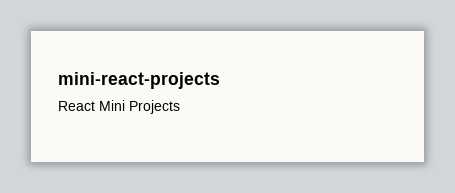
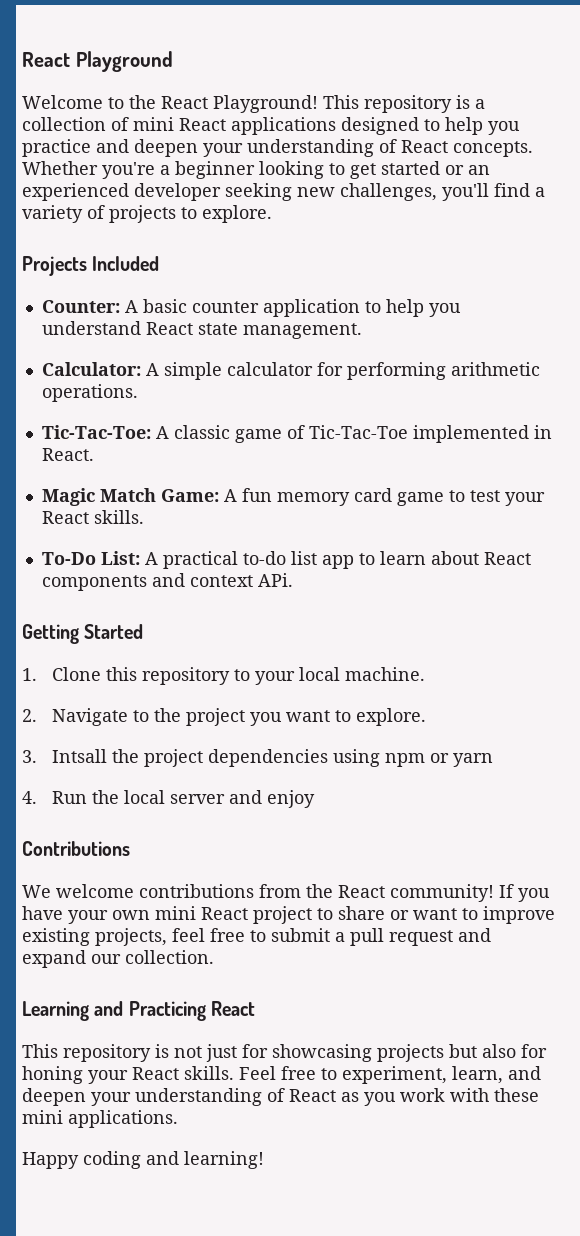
- mini-react-projects
- React Mini Projects
+ React Playground
+ Welcome to the React Playground! This repository is a collection of mini React applications designed to help you practice and deepen your understanding of React concepts. Whether you're a beginner looking to get started or an experienced developer seeking new challenges, you'll find a variety of projects to explore.
+ Projects Included
+ Counter: A basic counter application to help you understand React state management.
+ Calculator: A simple calculator for performing arithmetic operations.
+ Tic-Tac-Toe: A classic game of Tic-Tac-Toe implemented in React.
+ Magic Match Game: A fun memory card game to test your React skills.
+ To-Do List: A practical to-do list app to learn about React components and context APi.
+ Getting Started
+ 1. Clone this repository to your local machine.
+ 2. Navigate to the project you want to explore.
+ 3. Intsall the project dependencies using npm or yarn
+ 4. Run the local server and enjoy
+ Contributions
+ We welcome contributions from the React community! If you have your own mini React project to share or want to improve existing projects, feel free to submit a pull request and expand our collection.
+ Learning and Practicing React
+ This repository is not just for showcasing projects but also for honing your React skills. Feel free to experiment, learn, and deepen your understanding of React as you work with these mini applications.
+ Happy coding and learning!

